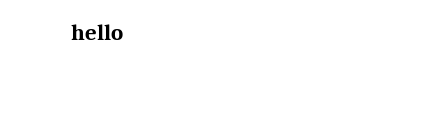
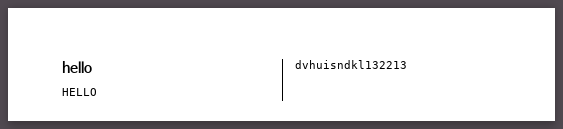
+ HELLO
+ dvhuisndkl132213

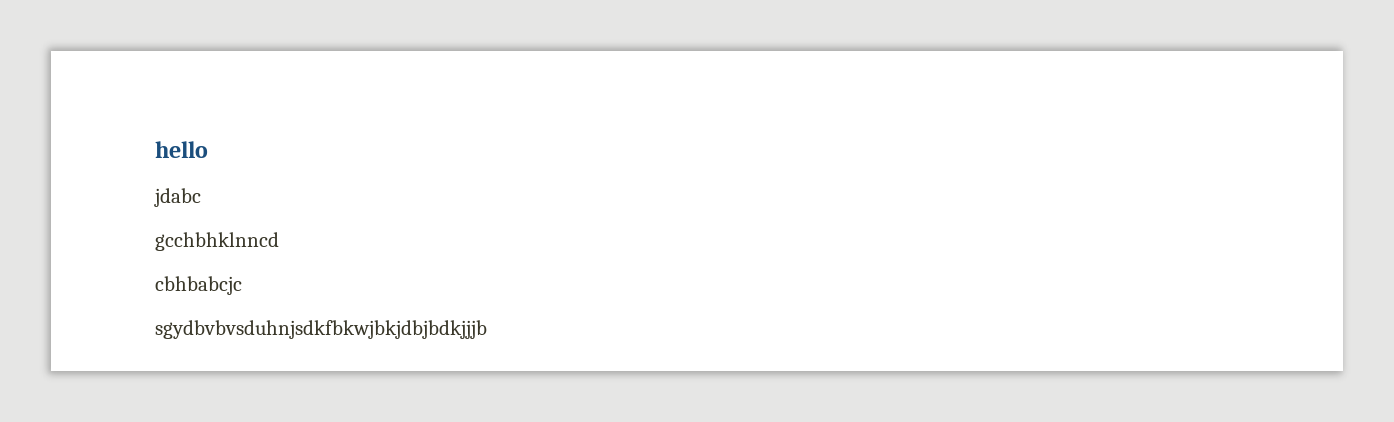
- HELLO
- dvhuisndkl132213
+ jdabc
+ gcchbhklnncd
+ cbhbabcjc
+ sgydbvbvsduhnjsdkfbkwjbkjdbjbdkjjjb

